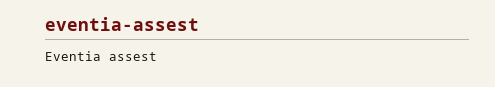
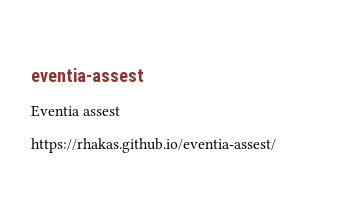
+ https://rhakas.github.io/eventia-assest/

